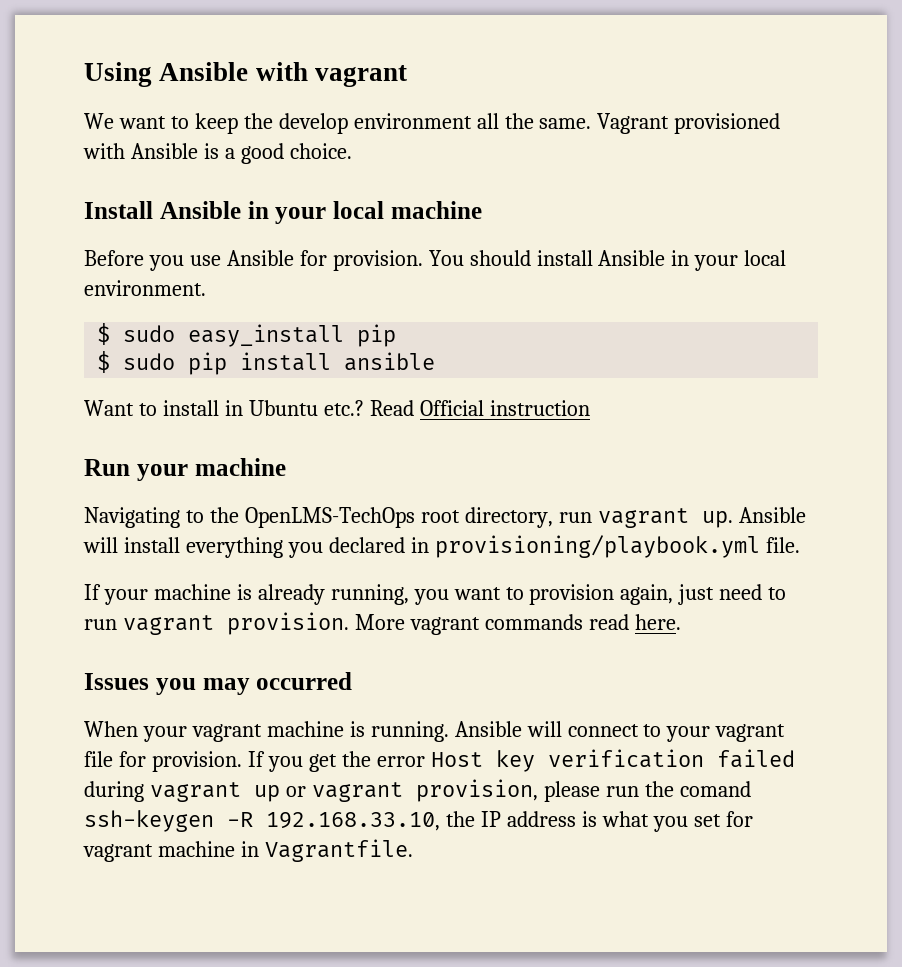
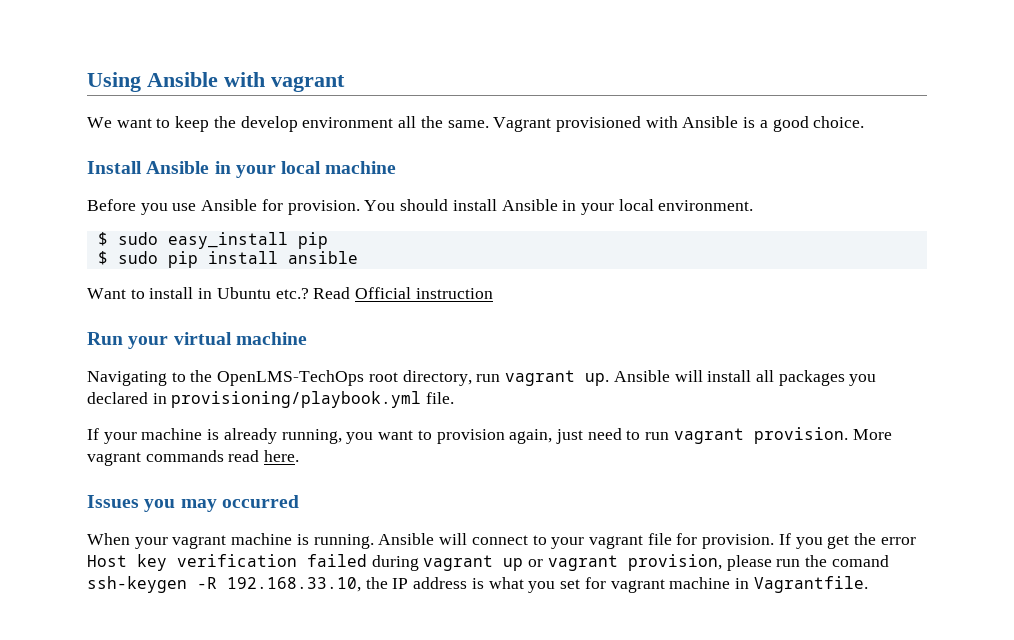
- Run your machine
+ Run your virtual machine
- Ansible will install everything you declared in provisioning/playbook.yml file.
+ Ansible will install all packages you declared in provisioning/playbook.yml file.

